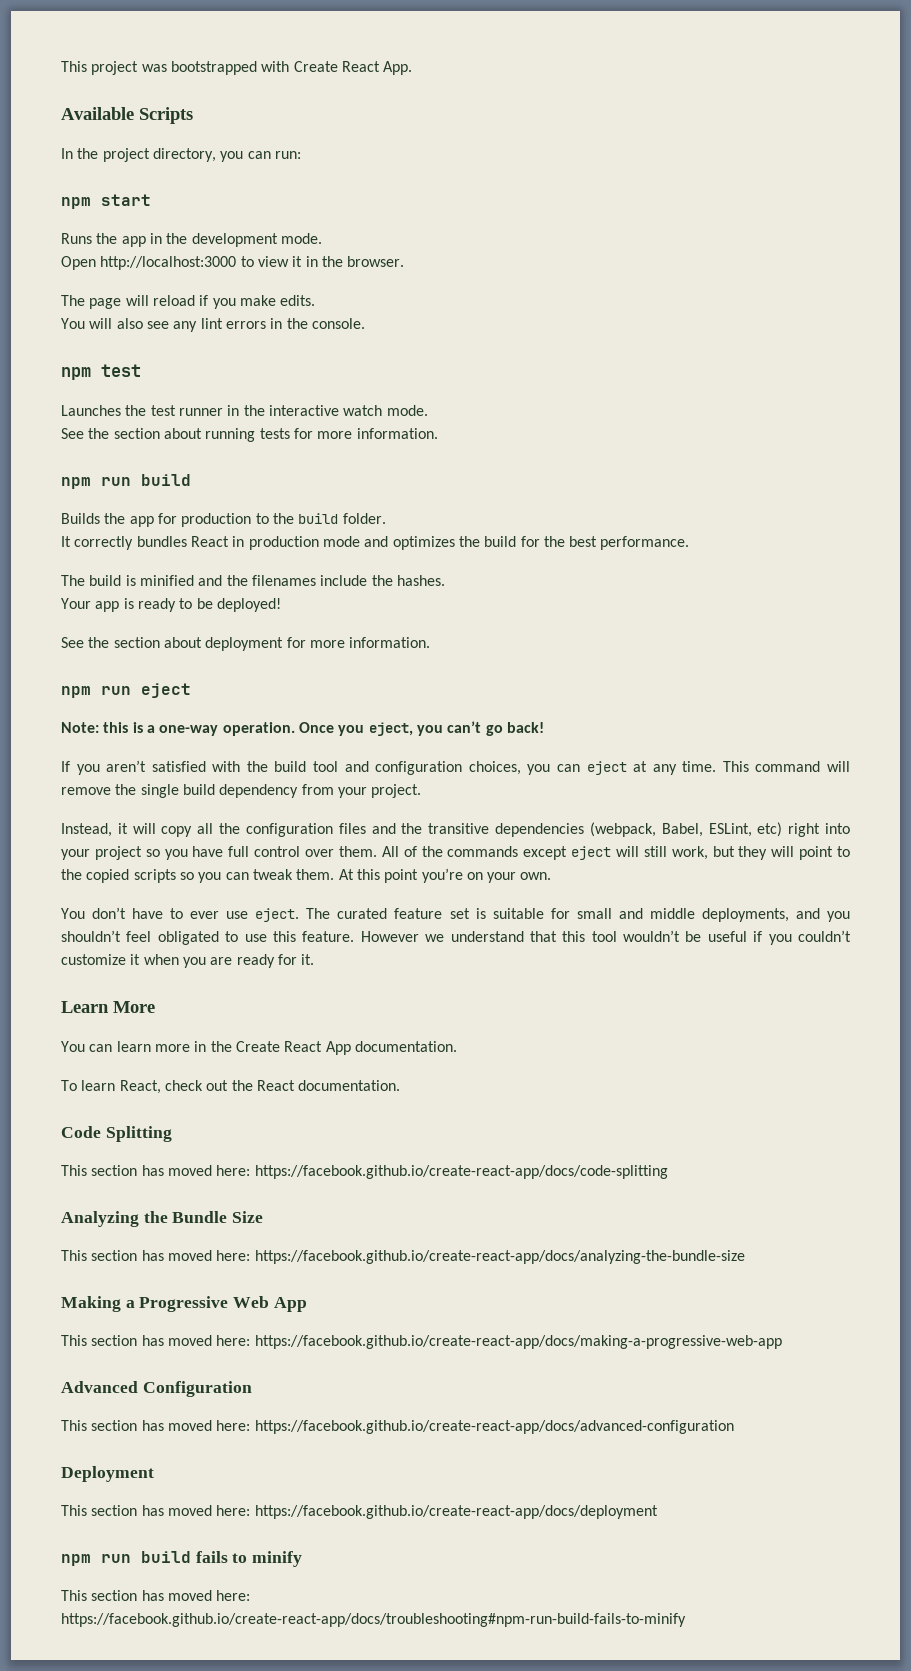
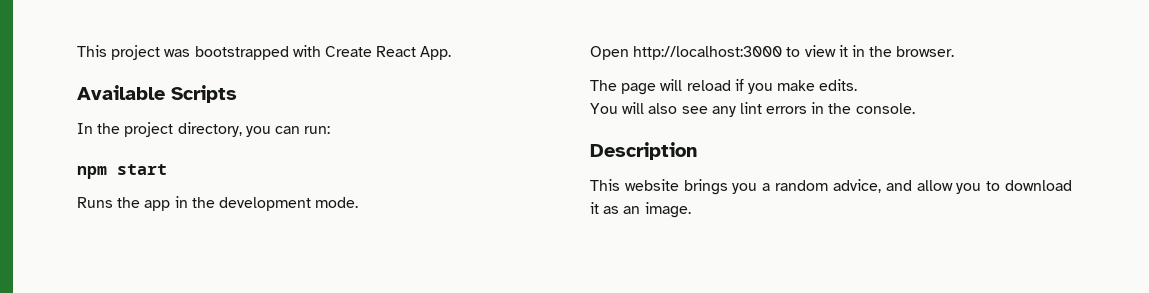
- npm test
- Launches the test runner in the interactive watch mode.
- See the section about running tests for more information.
- npm run build
- Builds the app for production to the build folder.
- It correctly bundles React in production mode and optimizes the build for the best performance.
- The build is minified and the filenames include the hashes.
- Your app is ready to be deployed!
- See the section about deployment for more information.
- npm run eject
- Note: this is a one-way operation. Once you eject, you can’t go back!
- If you aren’t satisfied with the build tool and configuration choices, you can eject at any time. This command will remove the single build dependency from your project.
- Instead, it will copy all the configuration files and the transitive dependencies (webpack, Babel, ESLint, etc) right into your project so you have full control over them. All of the commands except eject will still work, but they will point to the copied scripts so you can tweak them. At this point you’re on your own.
- You don’t have to ever use eject. The curated feature set is suitable for small and middle deployments, and you shouldn’t feel obligated to use this feature. However we understand that this tool wouldn’t be useful if you couldn’t customize it when you are ready for it.
- Learn More
- You can learn more in the Create React App documentation.
- To learn React, check out the React documentation.
- Code Splitting
- This section has moved here: https://facebook.github.io/create-react-app/docs/code-splitting
- Analyzing the Bundle Size
- This section has moved here: https://facebook.github.io/create-react-app/docs/analyzing-the-bundle-size
- Making a Progressive Web App
- This section has moved here: https://facebook.github.io/create-react-app/docs/making-a-progressive-web-app
- Advanced Configuration
- This section has moved here: https://facebook.github.io/create-react-app/docs/advanced-configuration
- Deployment
- This section has moved here: https://facebook.github.io/create-react-app/docs/deployment
- npm run build fails to minify
- This section has moved here: https://facebook.github.io/create-react-app/docs/troubleshooting#npm-run-build-fails-to-minify
+ Description
+ This website brings you a random advice, and allow you to download it as an image.

